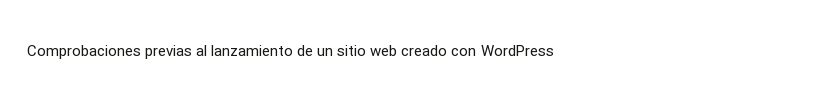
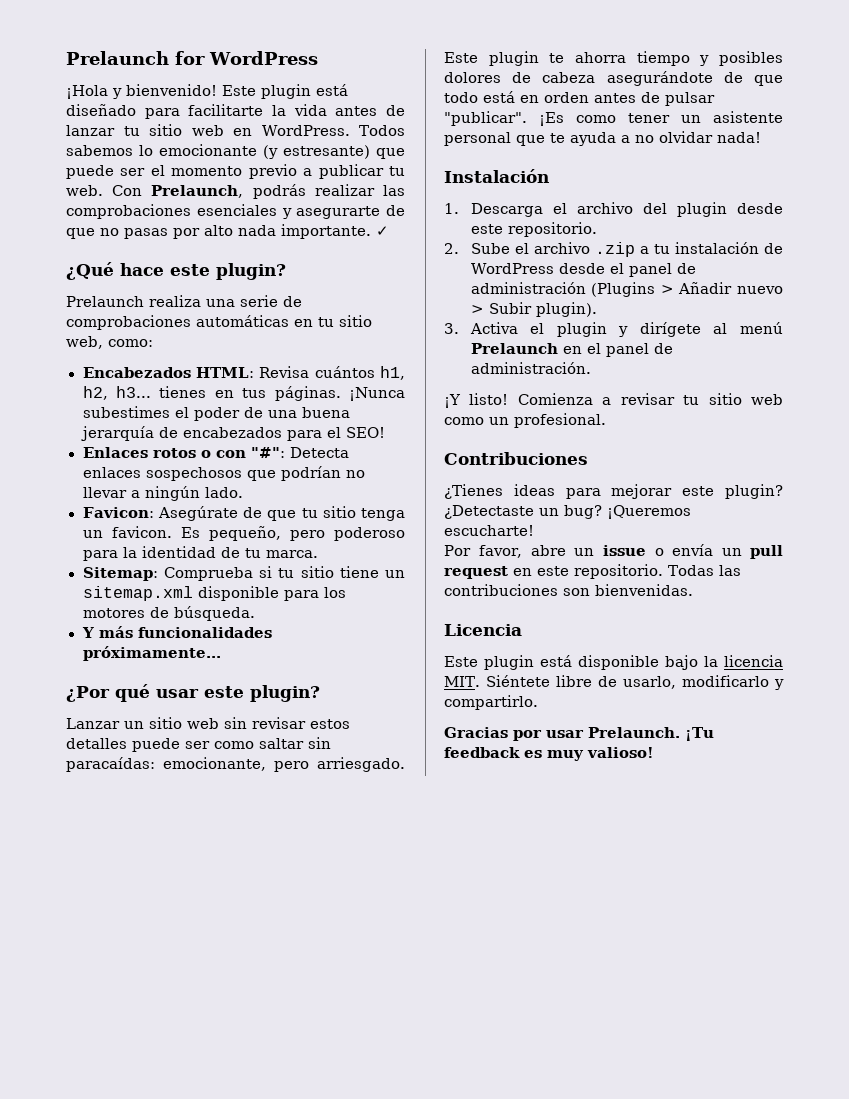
- Comprobaciones previas al lanzamiento de un sitio web creado con WordPress
+ Prelaunch for WordPress
+ ¡Hola y bienvenido! Este plugin está diseñado para facilitarte la vida antes de lanzar tu sitio web en WordPress. Todos sabemos lo emocionante (y estresante) que puede ser el momento previo a publicar tu web. Con Prelaunch, podrás realizar las comprobaciones esenciales y asegurarte de que no pasas por alto nada importante. ✓
+ ¿Qué hace este plugin?
+ Prelaunch realiza una serie de comprobaciones automáticas en tu sitio web, como:
+ Encabezados HTML: Revisa cuántos h1, h2, h3... tienes en tus páginas. ¡Nunca subestimes el poder de una buena jerarquía de encabezados para el SEO!
+ Enlaces rotos o con "#": Detecta enlaces sospechosos que podrían no llevar a ningún lado.
+ Favicon: Asegúrate de que tu sitio tenga un favicon. Es pequeño, pero poderoso para la identidad de tu marca.
+ Sitemap: Comprueba si tu sitio tiene un sitemap.xml disponible para los motores de búsqueda.
+ Y más funcionalidades próximamente...
+ ¿Por qué usar este plugin?
+ Lanzar un sitio web sin revisar estos detalles puede ser como saltar sin paracaídas: emocionante, pero arriesgado. Este plugin te ahorra tiempo y posibles dolores de cabeza asegurándote de que todo está en orden antes de pulsar "publicar". ¡Es como tener un asistente personal que te ayuda a no olvidar nada!
+ Instalación
+ 1. Descarga el archivo del plugin desde este repositorio.
+ 2. Sube el archivo .zip a tu instalación de WordPress desde el panel de administración (Plugins > Añadir nuevo > Subir plugin).
+ 3. Activa el plugin y dirígete al menú Prelaunch en el panel de administración.
+ ¡Y listo! Comienza a revisar tu sitio web como un profesional.
+ Contribuciones
+ ¿Tienes ideas para mejorar este plugin? ¿Detectaste un bug? ¡Queremos escucharte!
+ Por favor, abre un issue o envía un pull request en este repositorio. Todas las contribuciones son bienvenidas.
+ Licencia
+ Este plugin está disponible bajo la licencia MIT. Siéntete libre de usarlo, modificarlo y compartirlo.
+ Gracias por usar Prelaunch. ¡Tu feedback es muy valioso!

